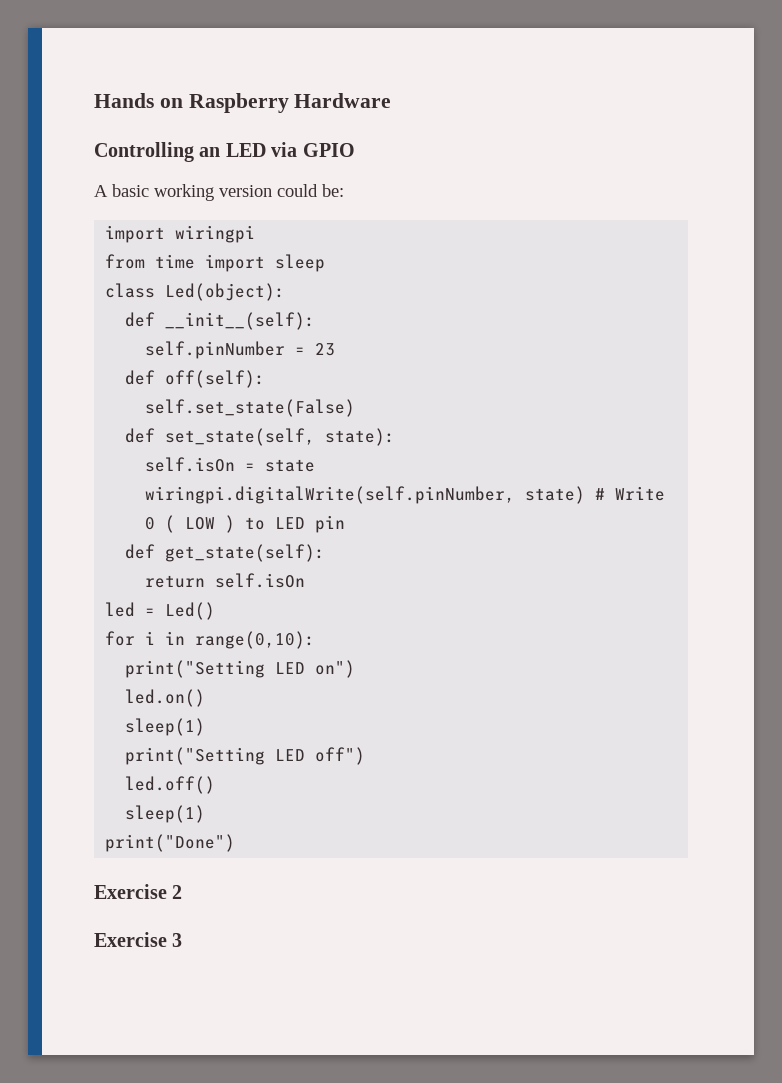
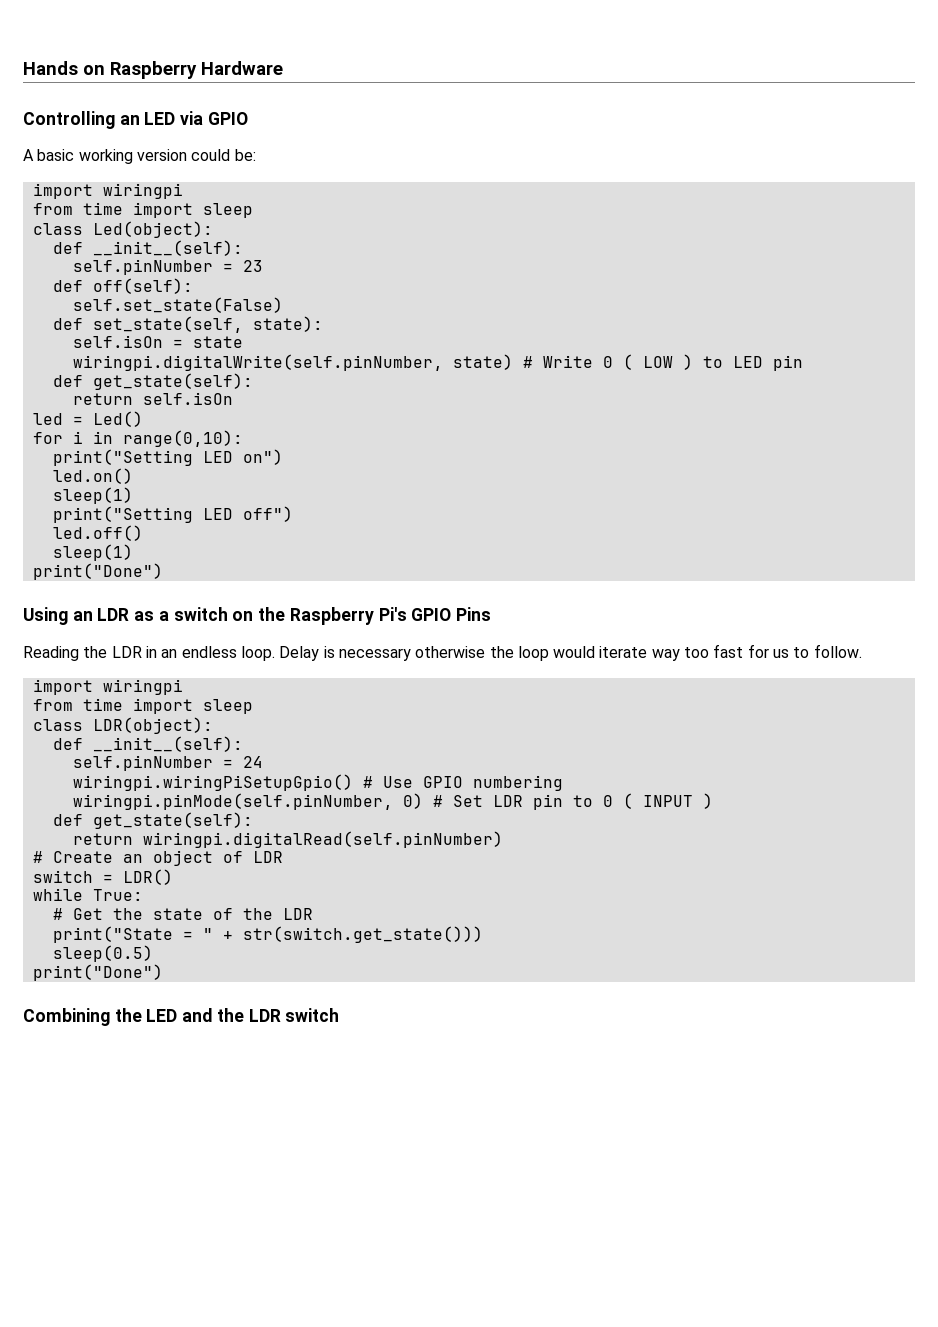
- Exercise 2
- Exercise 3
+ Using an LDR as a switch on the Raspberry Pi's GPIO Pins
+ Reading the LDR in an endless loop. Delay is necessary otherwise the loop would iterate way too fast for us to follow.
+ import wiringpi
+ from time import sleep
+ class LDR(object):
+ def __init__(self):
+ self.pinNumber = 24
+ wiringpi.wiringPiSetupGpio() # Use GPIO numbering
+ wiringpi.pinMode(self.pinNumber, 0) # Set LDR pin to 0 ( INPUT )
+ def get_state(self):
+ return wiringpi.digitalRead(self.pinNumber)
+ # Create an object of LDR
+ switch = LDR()
+ while True:
+ # Get the state of the LDR
+ print("State = " + str(switch.get_state()))
+ sleep(0.5)
+ print("Done")
+ Combining the LED and the LDR switch

